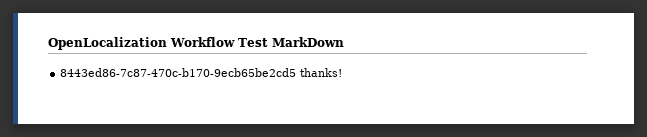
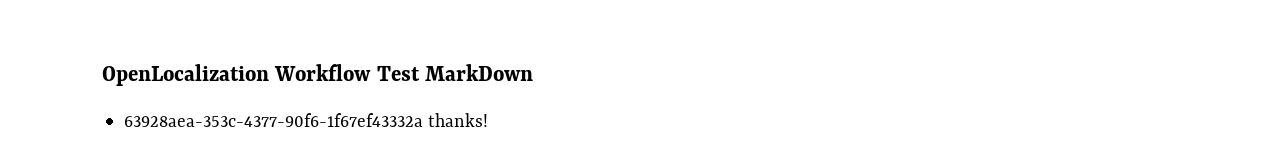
- 8443ed86-7c87-470c-b170-9ecb65be2cd5 thanks!
+ 63928aea-353c-4377-90f6-1f67ef43332a thanks!

